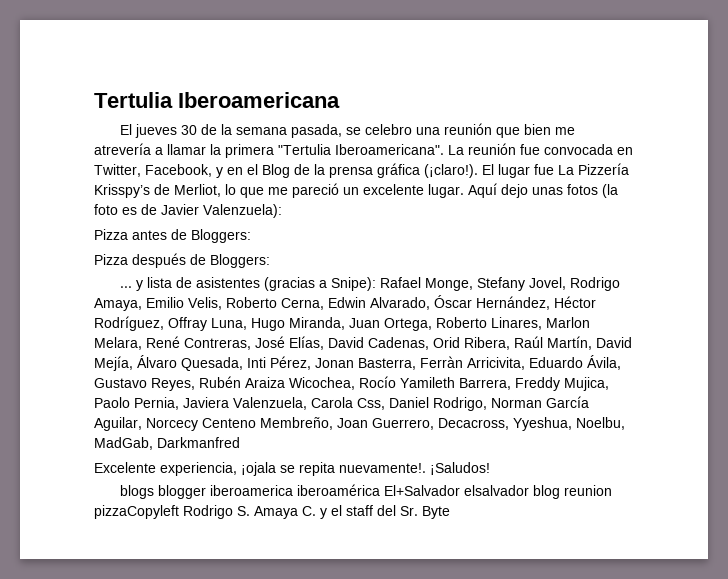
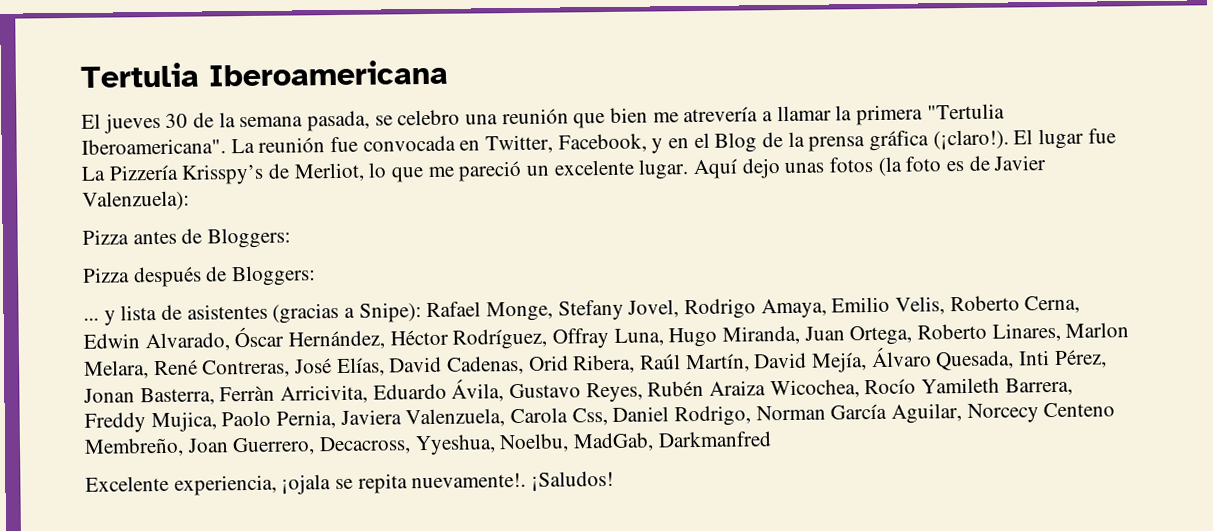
- blogs blogger iberoamerica iberoamérica El+Salvador elsalvador blog reunion pizzaCopyleft Rodrigo S. Amaya C. y el staff del Sr. Byte

